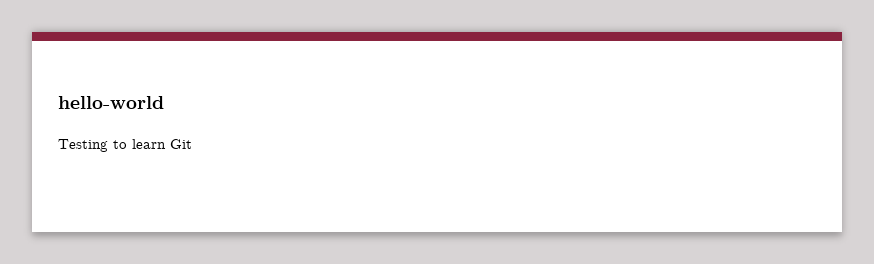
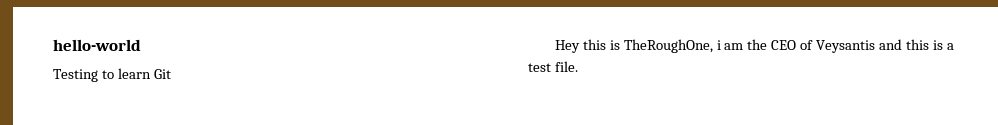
+ Hey this is TheRoughOne, i am the CEO of Veysantis and this is a test file.

